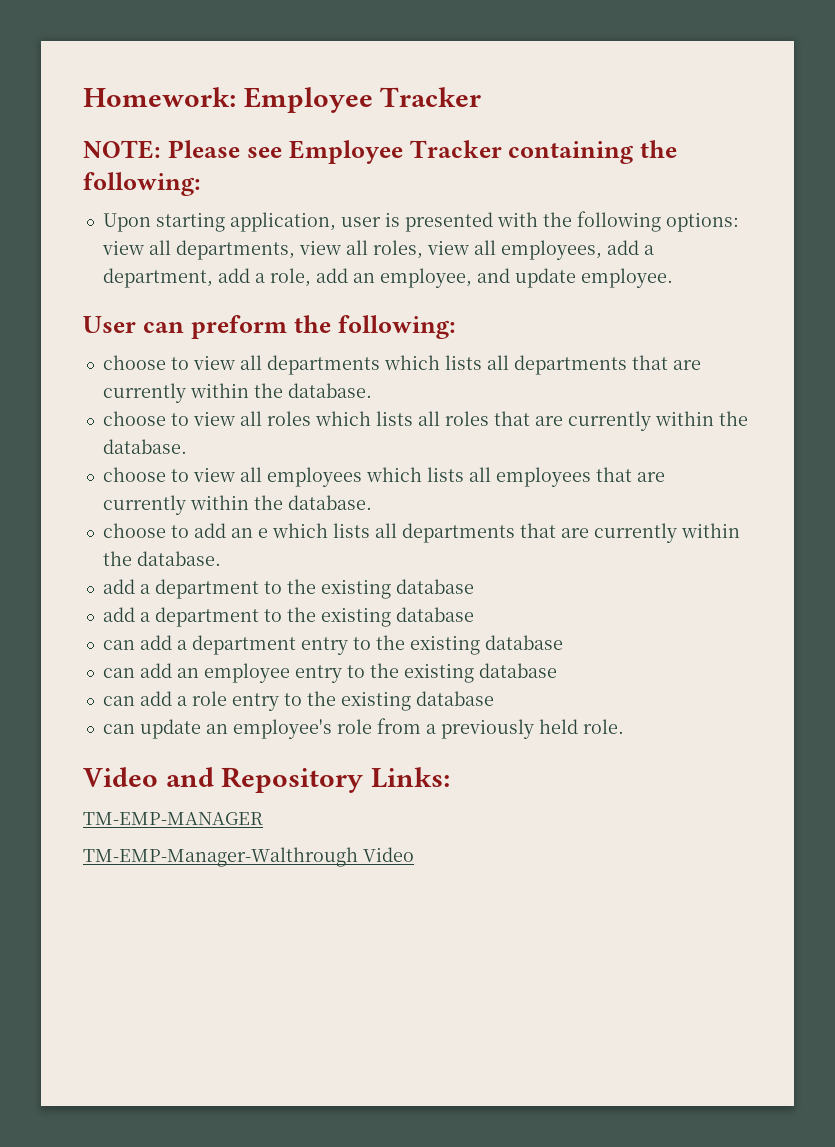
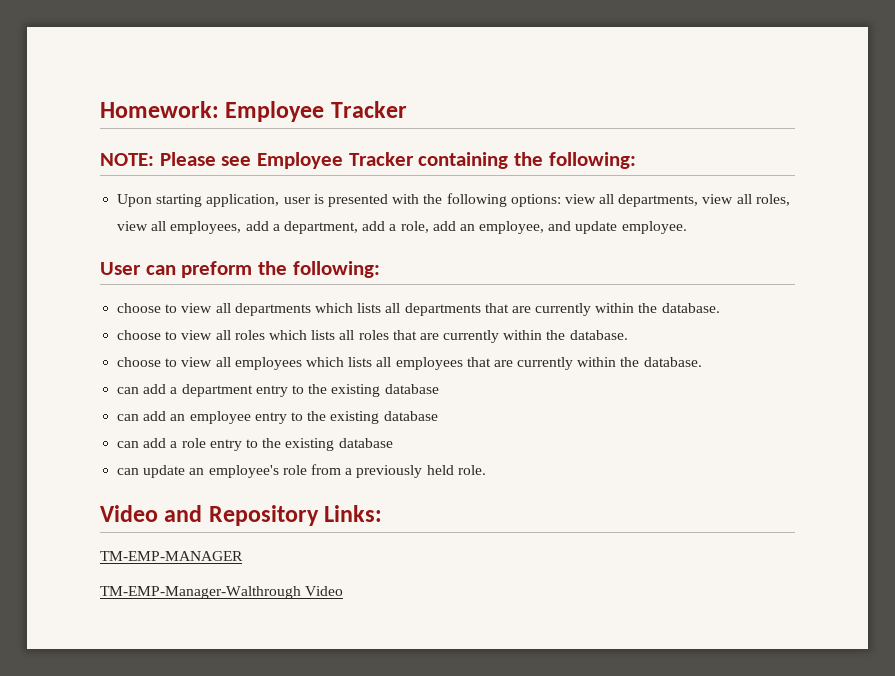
- choose to add an e which lists all departments that are currently within the database.
- add a department to the existing database
- add a department to the existing database

